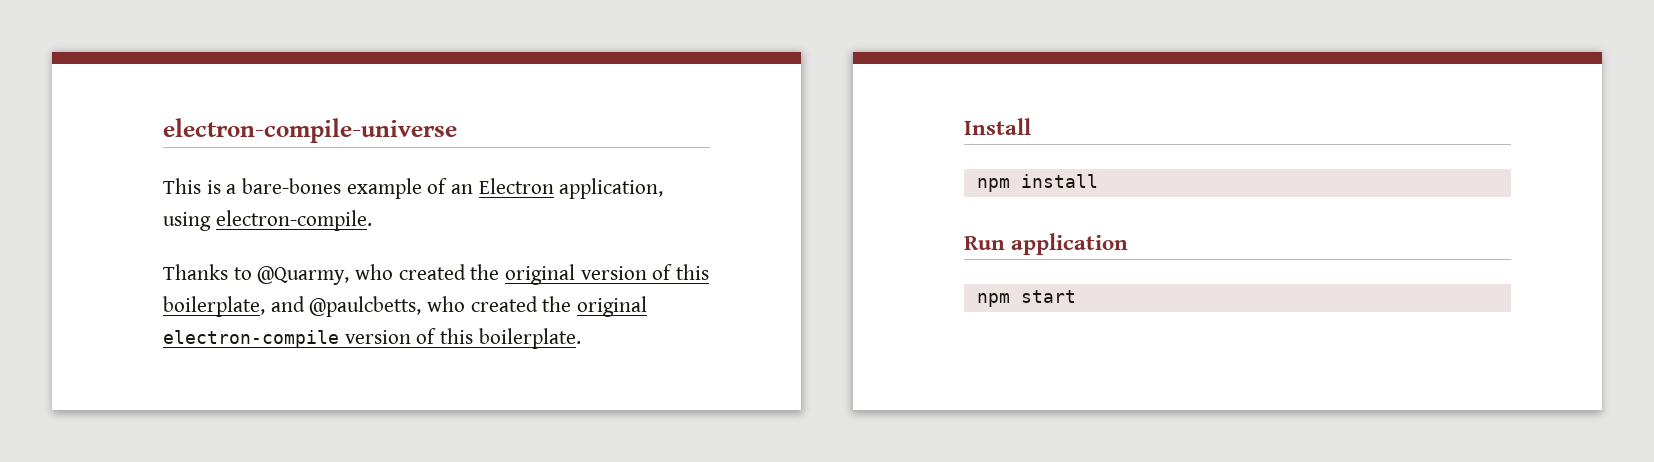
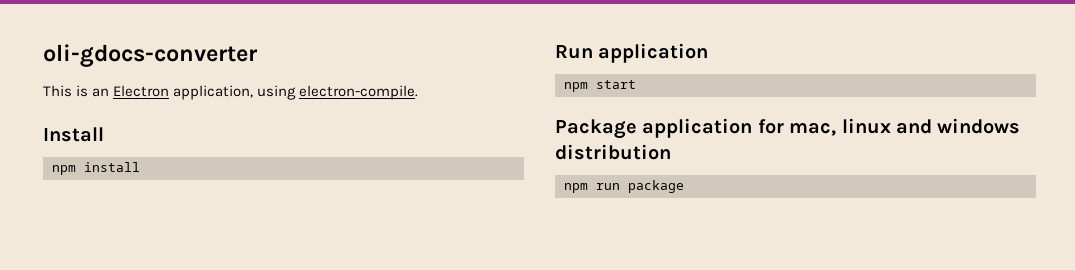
- electron-compile-universe
+ oli-gdocs-converter
- This is a bare-bones example of an Electron application, using electron-compile.
+ This is an Electron application, using electron-compile.
- Thanks to @Quarmy, who created the original version of this boilerplate, and @paulcbetts, who created the original electron-compile version of this boilerplate.
+ Package application for mac, linux and windows distribution
+ npm run package

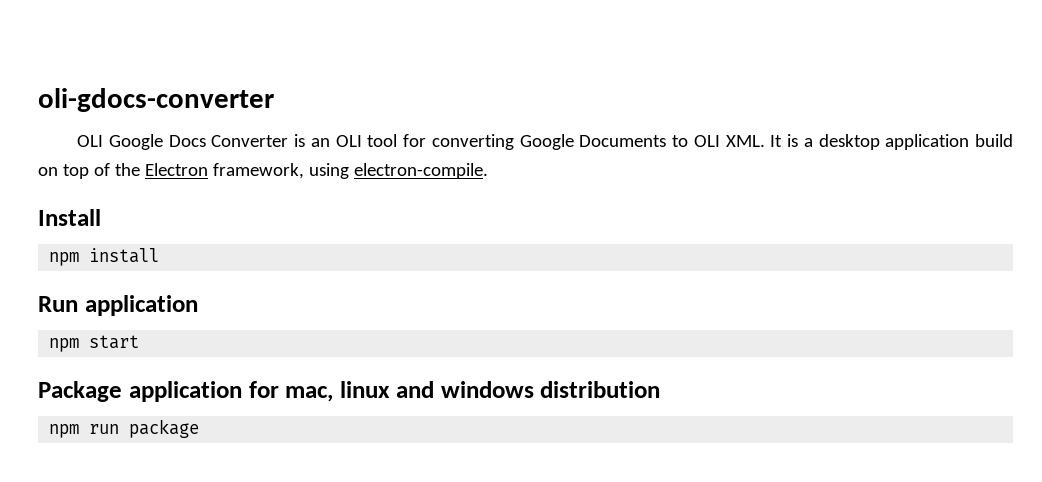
- This is an Electron application, using electron-compile.
+ OLI Google Docs Converter is an OLI tool for converting Google Documents to OLI XML. It is a desktop application build on top of the Electron framework, using electron-compile.

